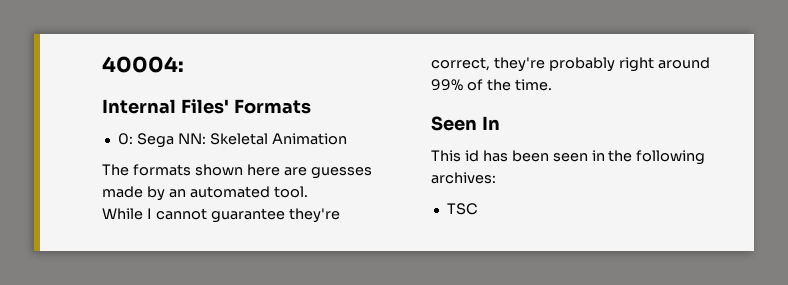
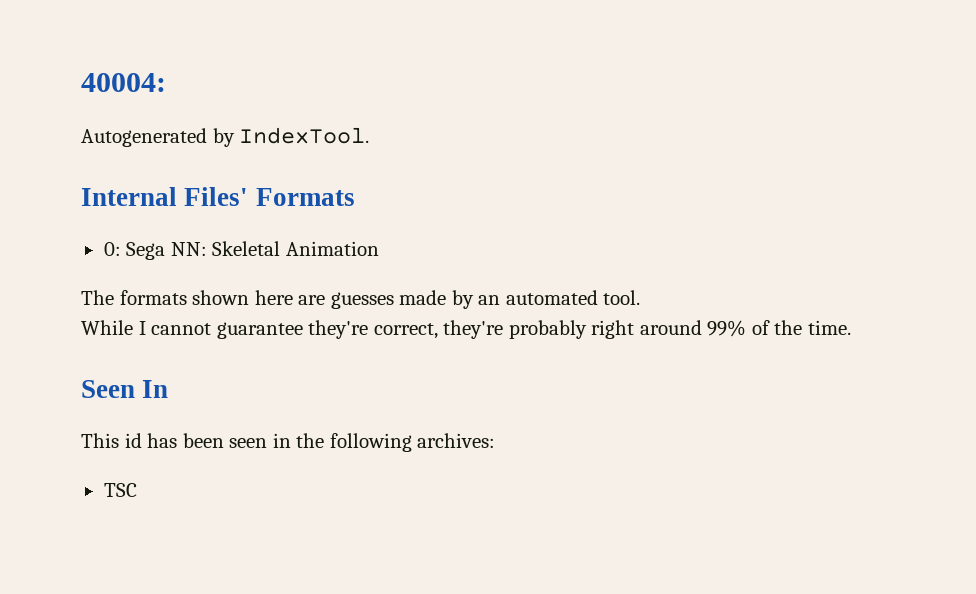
+ Autogenerated by IndexTool.

